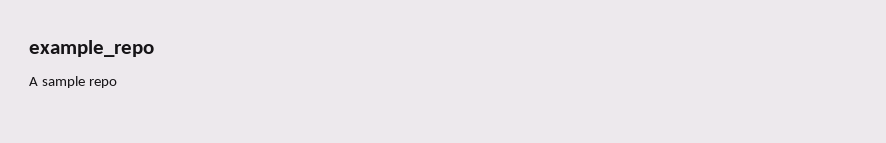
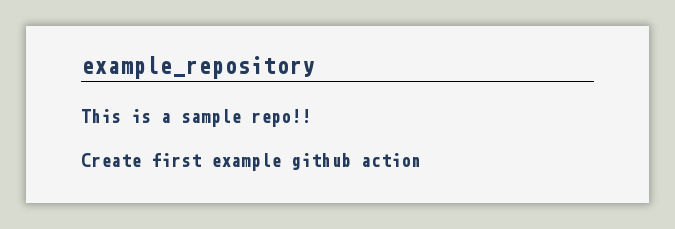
- example_repo
- A sample repo
+ example_repository
+ This is a sample repo!!
+ Create first example github action

